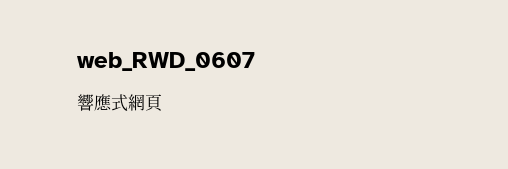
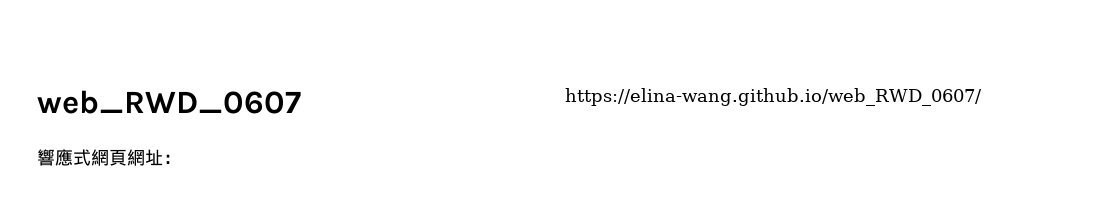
- 響應式網頁
+ 響應式網頁網址：https://elina-wang.github.io/web_RWD_0607/

